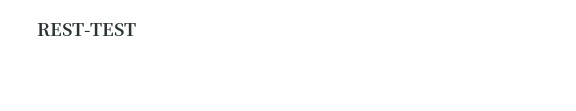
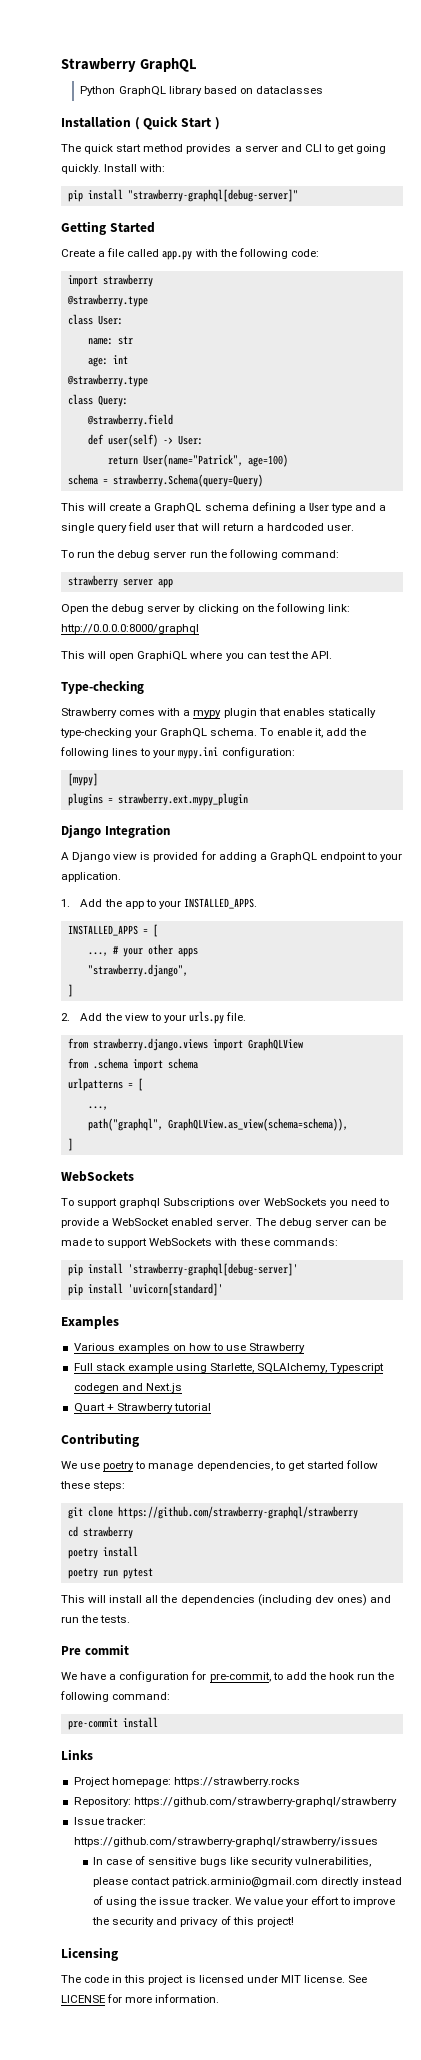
- REST-TEST
+ Strawberry GraphQL
+ Python GraphQL library based on dataclasses
+ Installation ( Quick Start )
+ The quick start method provides a server and CLI to get going quickly. Install with:
+ pip install "strawberry-graphql[debug-server]"
+ Getting Started
+ Create a file called app.py with the following code:
+ import strawberry
+ @strawberry.type
+ class User:
+ name: str
+ age: int
+ @strawberry.type
+ class Query:
+ @strawberry.field
+ def user(self) -> User:
+ return User(name="Patrick", age=100)
+ schema = strawberry.Schema(query=Query)
+ This will create a GraphQL schema defining a User type and a single query field user that will return a hardcoded user.
+ To run the debug server run the following command:
+ strawberry server app
+ Open the debug server by clicking on the following link: http://0.0.0.0:8000/graphql
+ This will open GraphiQL where you can test the API.
+ Type-checking
+ Strawberry comes with a mypy plugin that enables statically type-checking your GraphQL schema. To enable it, add the following lines to your mypy.ini configuration:
+ [mypy]
+ plugins = strawberry.ext.mypy_plugin
+ Django Integration
+ A Django view is provided for adding a GraphQL endpoint to your application.
+ 1. Add the app to your INSTALLED_APPS.
+ INSTALLED_APPS = [
+ ..., # your other apps
+ "strawberry.django",
+ ]
+ 2. Add the view to your urls.py file.
+ from strawberry.django.views import GraphQLView
+ from .schema import schema
+ urlpatterns = [
+ ...,
+ path("graphql", GraphQLView.as_view(schema=schema)),
+ ]
+ WebSockets
+ To support graphql Subscriptions over WebSockets you need to provide a WebSocket enabled server. The debug server can be made to support WebSockets with these commands:
+ pip install 'strawberry-graphql[debug-server]'
+ pip install 'uvicorn[standard]'
+ Examples
+ Various examples on how to use Strawberry
+ Full stack example using Starlette, SQLAlchemy, Typescript codegen and Next.js
+ Quart + Strawberry tutorial
+ Contributing
+ We use poetry to manage dependencies, to get started follow these steps:
+ git clone https://github.com/strawberry-graphql/strawberry
+ cd strawberry
+ poetry install
+ poetry run pytest
+ This will install all the dependencies (including dev ones) and run the tests.
+ Pre commit
+ We have a configuration for pre-commit, to add the hook run the following command:
+ pre-commit install
+ Links
+ Project homepage: https://strawberry.rocks
+ Repository: https://github.com/strawberry-graphql/strawberry
+ Issue tracker: https://github.com/strawberry-graphql/strawberry/issues
+ In case of sensitive bugs like security vulnerabilities, please contact patrick.arminio@gmail.com directly instead of using the issue tracker. We value your effort to improve the security and privacy of this project!
+ Licensing
+ The code in this project is licensed under MIT license. See LICENSE for more information.

